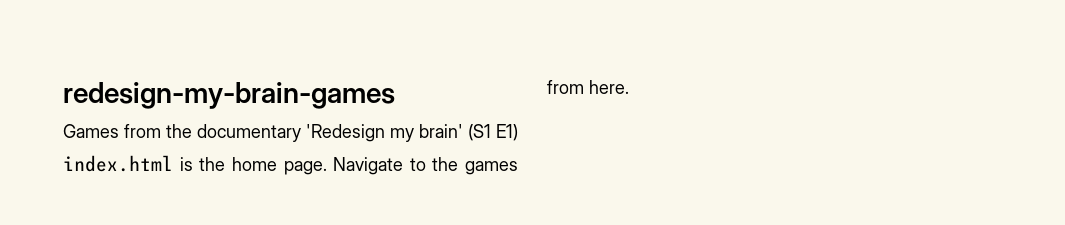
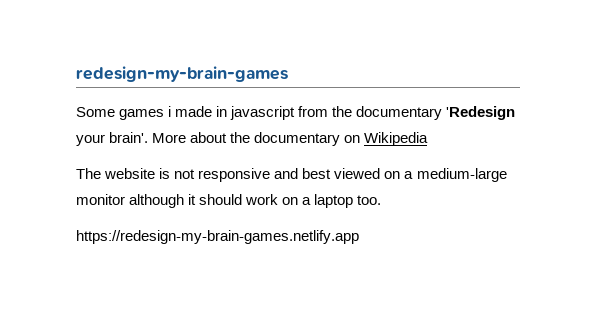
- Games from the documentary 'Redesign my brain' (S1 E1)
- index.html is the home page. Navigate to the games from here.
+ Some games i made in javascript from the documentary 'Redesign your brain'. More about the documentary on Wikipedia
+ The website is not responsive and best viewed on a medium-large monitor although it should work on a laptop too.
+ https://redesign-my-brain-games.netlify.app

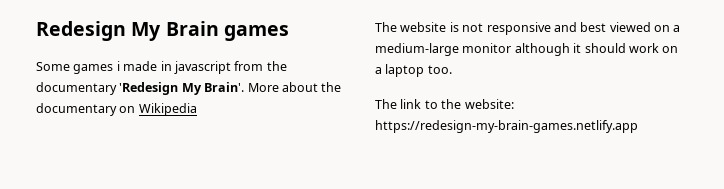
- redesign-my-brain-games
+ Redesign My Brain games
- Some games i made in javascript from the documentary 'Redesign your brain'.
+ Some games i made in javascript from the documentary 'Redesign My Brain'.
- https://redesign-my-brain-games.netlify.app
+ The link to the website: https://redesign-my-brain-games.netlify.app

